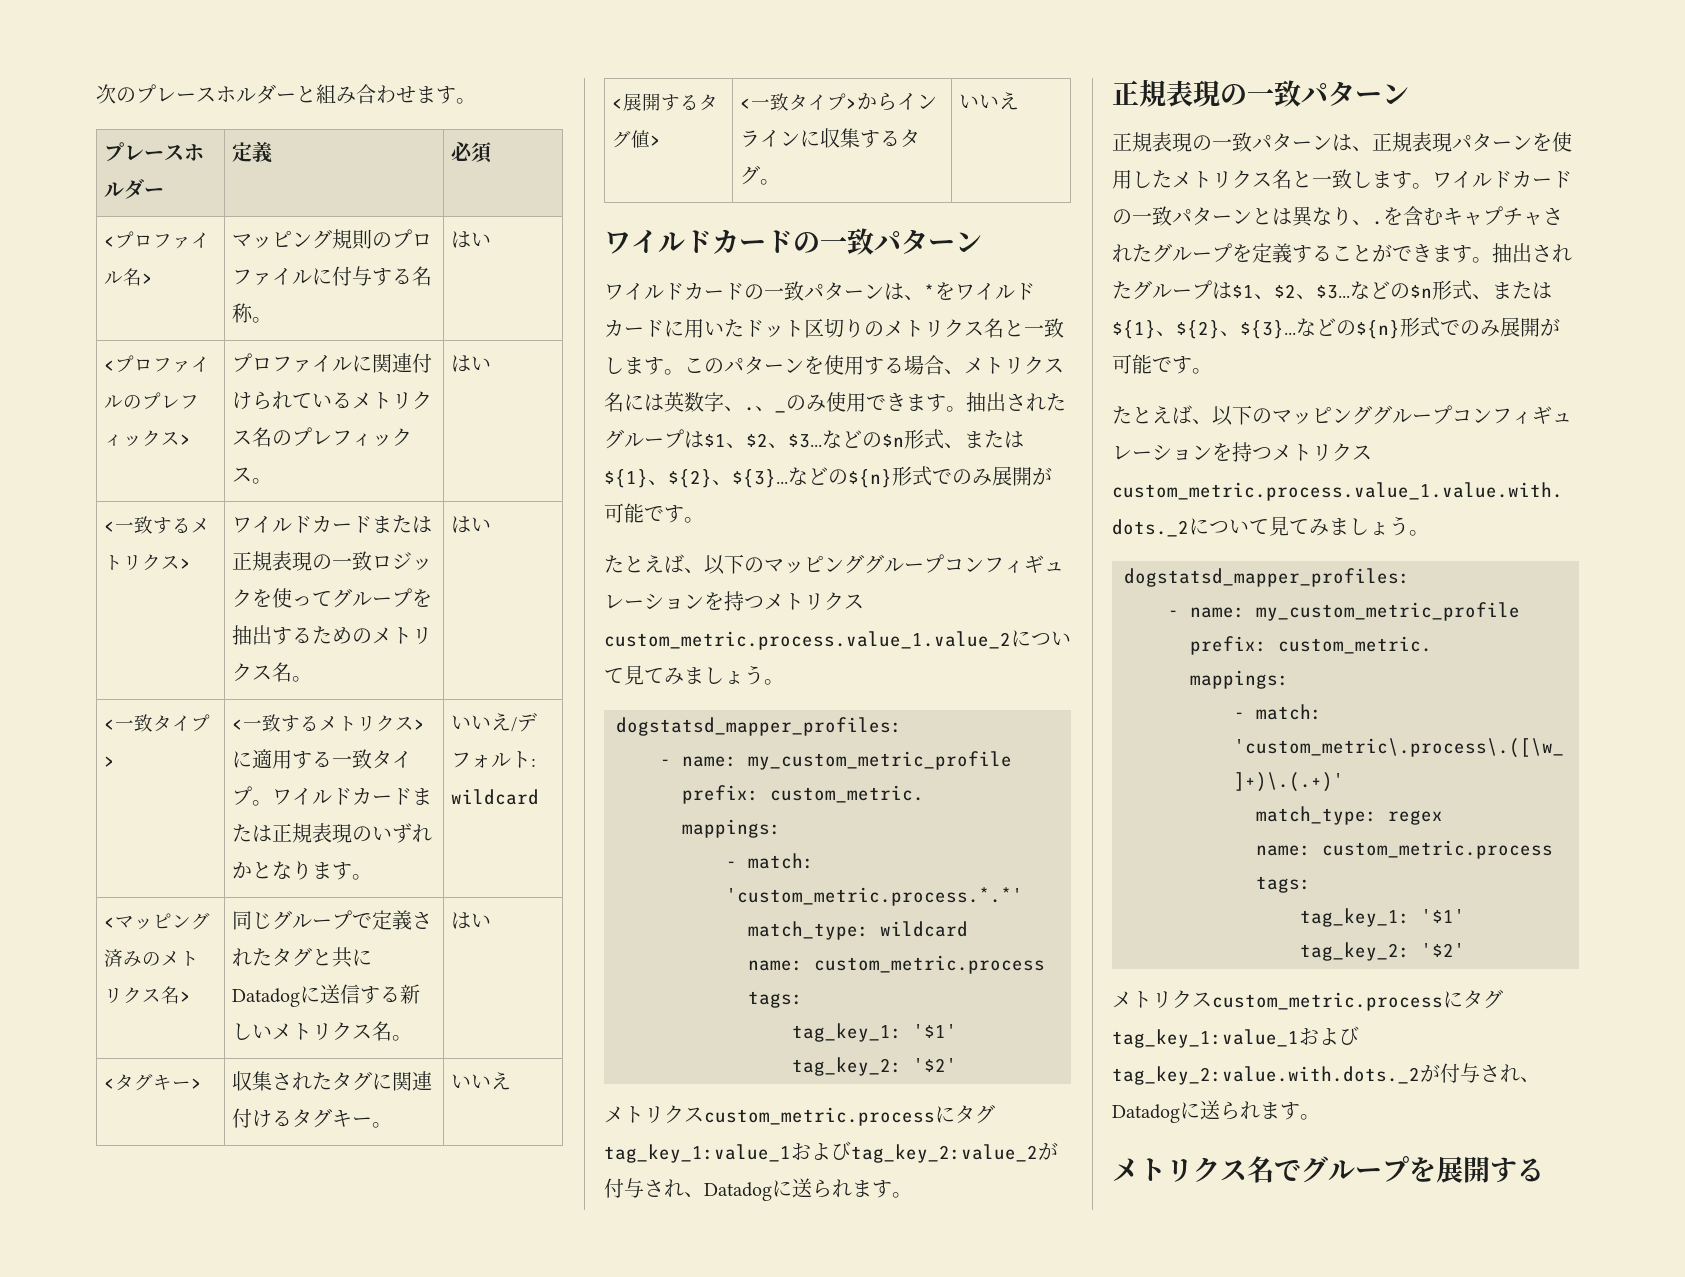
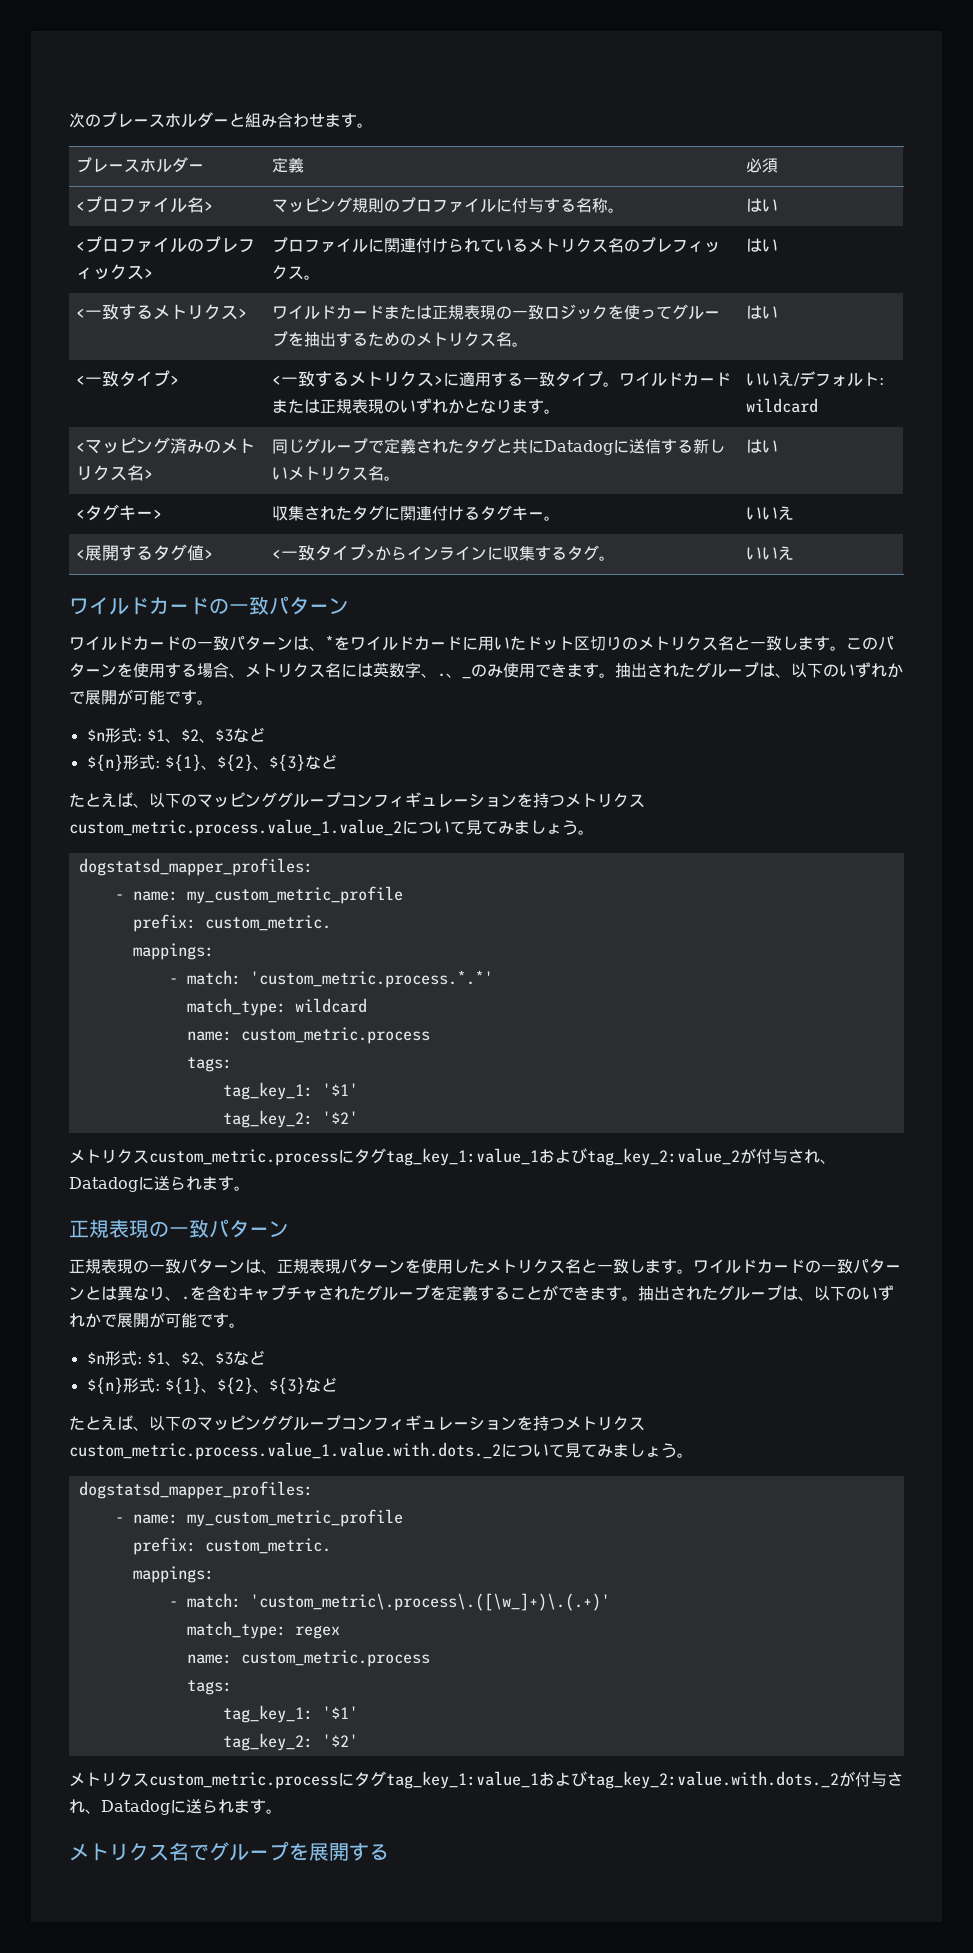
- 、_のみ使用できます。抽出されたグループは$1、$2、$3...などの$n形式、または${1}、${2}、${3}...などの${n}形式でのみ展開が可能です。
+ 、_のみ使用できます。抽出されたグループは、以下のいずれかで展開が可能です。
+ $n形式: $1、$2、$3など
+ ${n}形式: ${1}、${2}、${3}など
- を含むキャプチャされたグループを定義することができます。抽出されたグループは$1、$2、$3...などの$n形式、または${1}、${2}、${3}...などの${n}形式でのみ展開が可能です。
+ を含むキャプチャされたグループを定義することができます。抽出されたグループは、以下のいずれかで展開が可能です。
+ $n形式: $1、$2、$3など
+ ${n}形式: ${1}、${2}、${3}など

